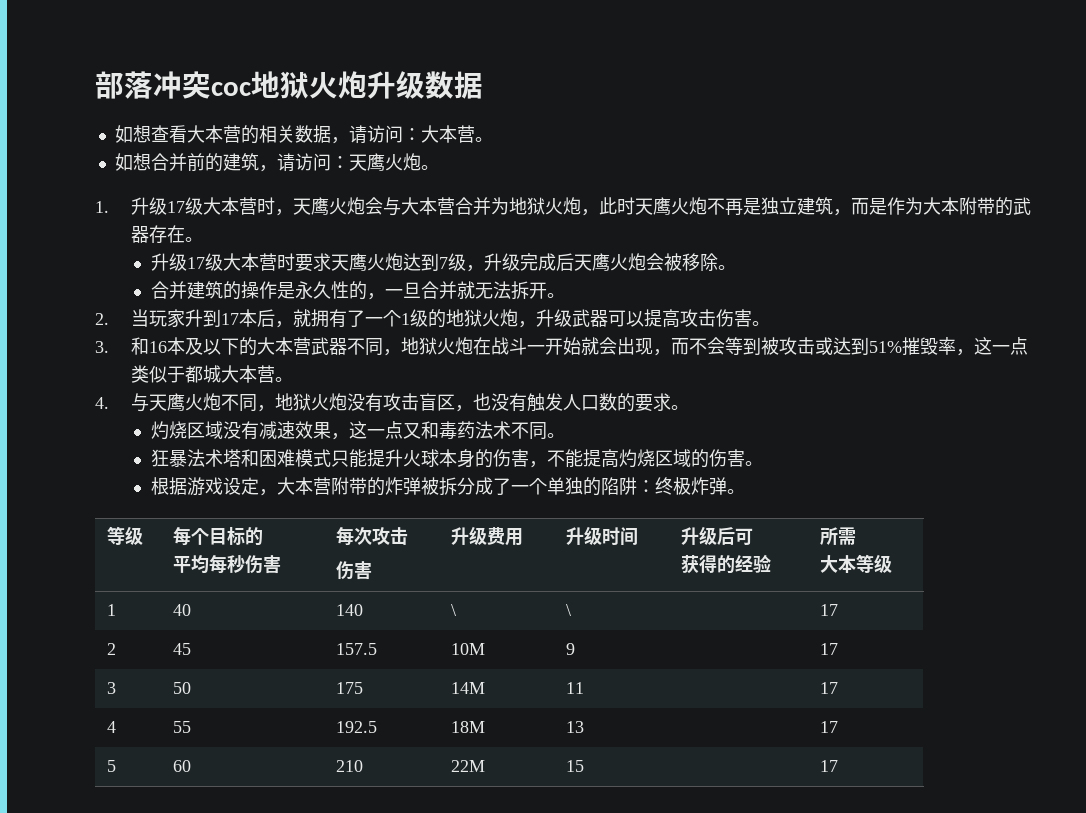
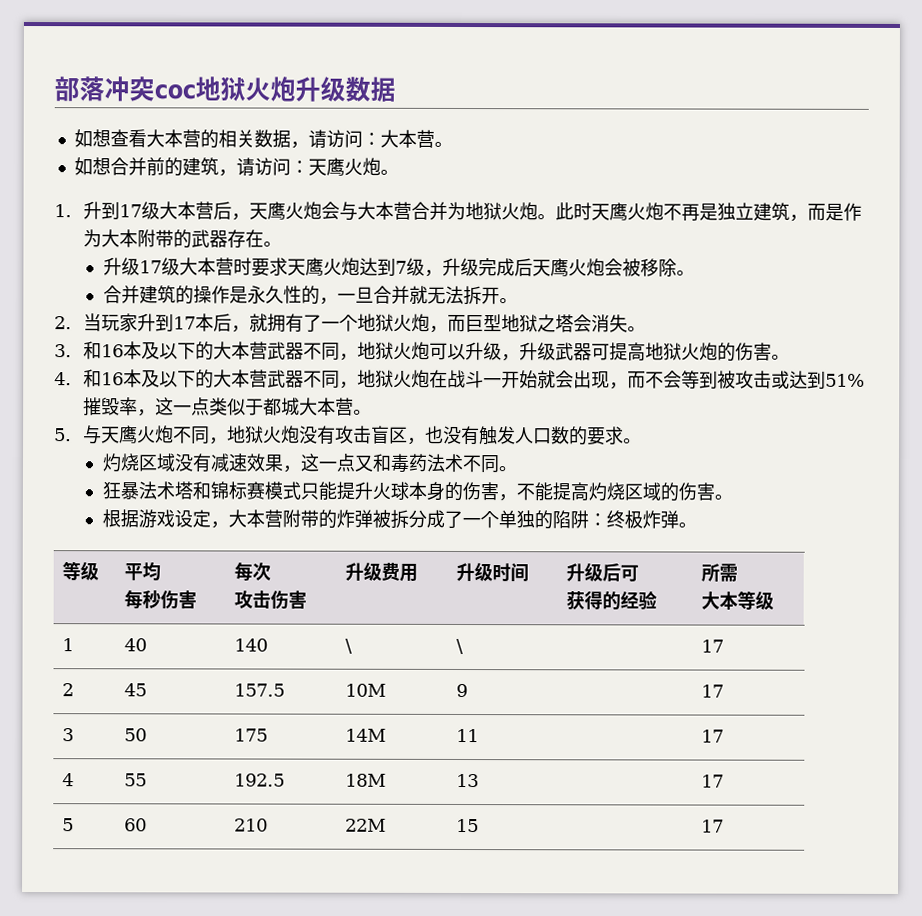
- 1.升级17级大本营时，天鹰火炮会与大本营合并为地狱火炮，此时天鹰火炮不再是独立建筑，而是作为大本附带的武器存在。
+ 1.升到17级大本营后，天鹰火炮会与大本营合并为地狱火炮。此时天鹰火炮不再是独立建筑，而是作为大本附带的武器存在。
- 2.当玩家升到17本后，就拥有了一个1级的地狱火炮，升级武器可以提高攻击伤害。
- 3.和16本及以下的大本营武器不同，地狱火炮在战斗一开始就会出现，而不会等到被攻击或达到51%摧毁率，这一点类似于都城大本营。
+ 2.当玩家升到17本后，就拥有了一个地狱火炮，而巨型地狱之塔会消失。
+ 3.和16本及以下的大本营武器不同，地狱火炮可以升级，升级武器可提高地狱火炮的伤害。
+ 4.和16本及以下的大本营武器不同，地狱火炮在战斗一开始就会出现，而不会等到被攻击或达到51%摧毁率，这一点类似于都城大本营。
- 4.与天鹰火炮不同，地狱火炮没有攻击盲区，也没有触发人口数的要求。
+ 5.与天鹰火炮不同，地狱火炮没有攻击盲区，也没有触发人口数的要求。
- 狂暴法术塔和困难模式只能提升火球本身的伤害，不能提高灼烧区域的伤害。
+ 狂暴法术塔和锦标赛模式只能提升火球本身的伤害，不能提高灼烧区域的伤害。
- 等级 | 每个目标的
- 平均每秒伤害 | 每次攻击
- 伤害 | 升级费用 | 升级时间 | 升级后可
+ 等级 | 平均
+ 每秒伤害 | 每次
+ 攻击伤害 | 升级费用 | 升级时间 | 升级后可

